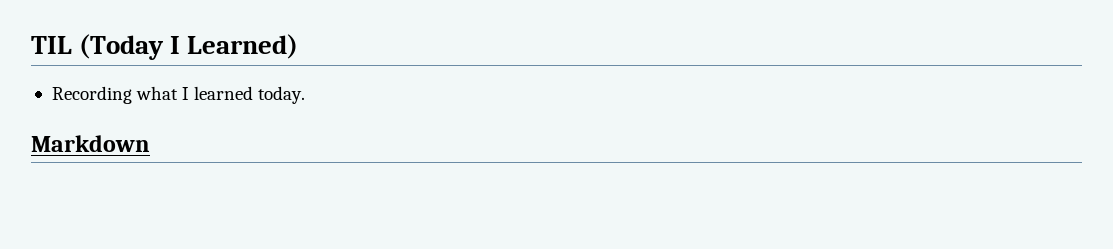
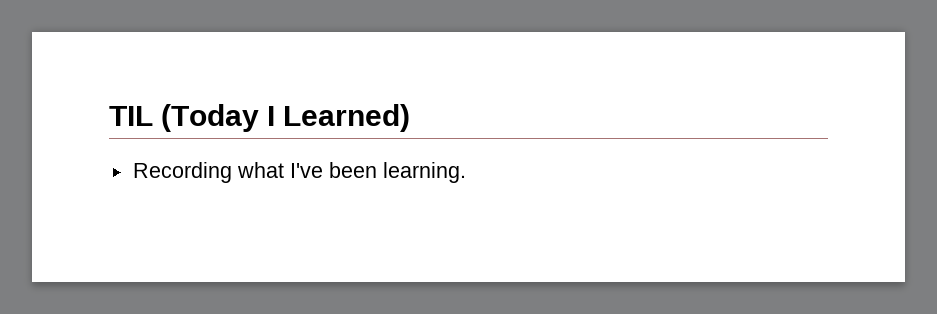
- Recording what I learned today.
- Markdown
+ Recording what I've been learning.

